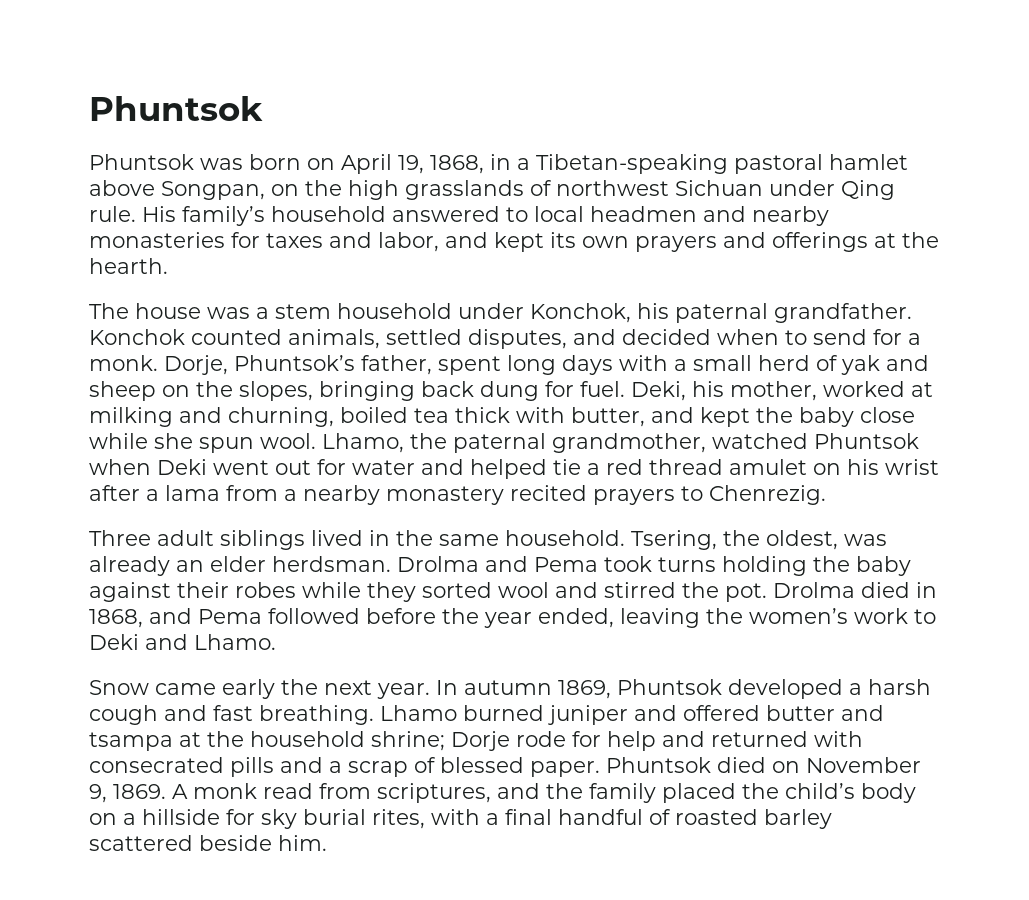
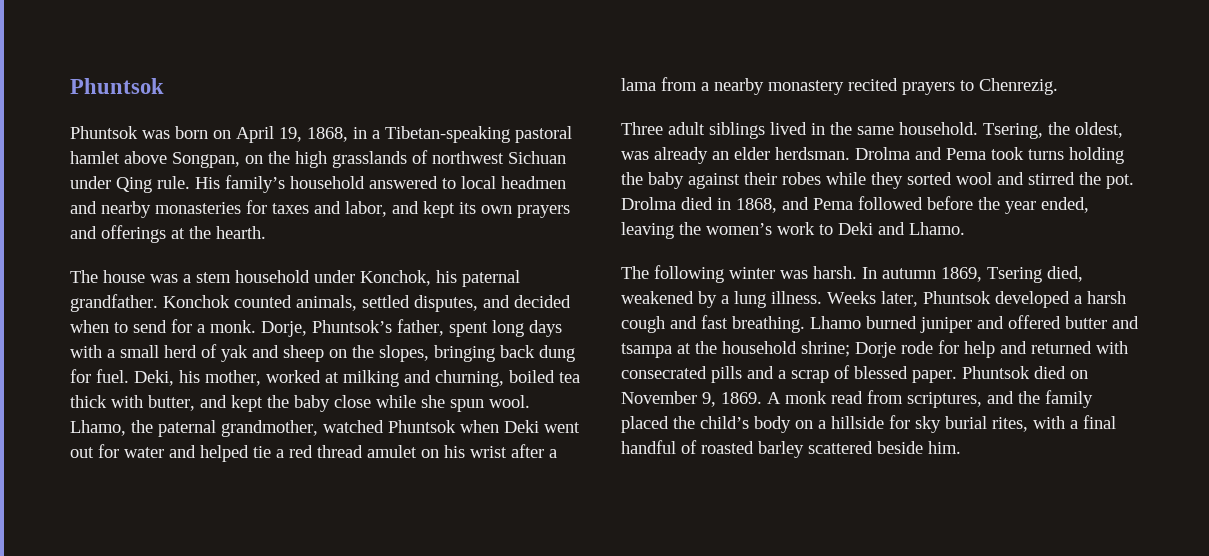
- Snow came early the next year. In autumn 1869, Phuntsok developed a harsh cough and fast breathing.
+ The following winter was harsh. In autumn 1869, Tsering died, weakened by a lung illness. Weeks later, Phuntsok developed a harsh cough and fast breathing.

